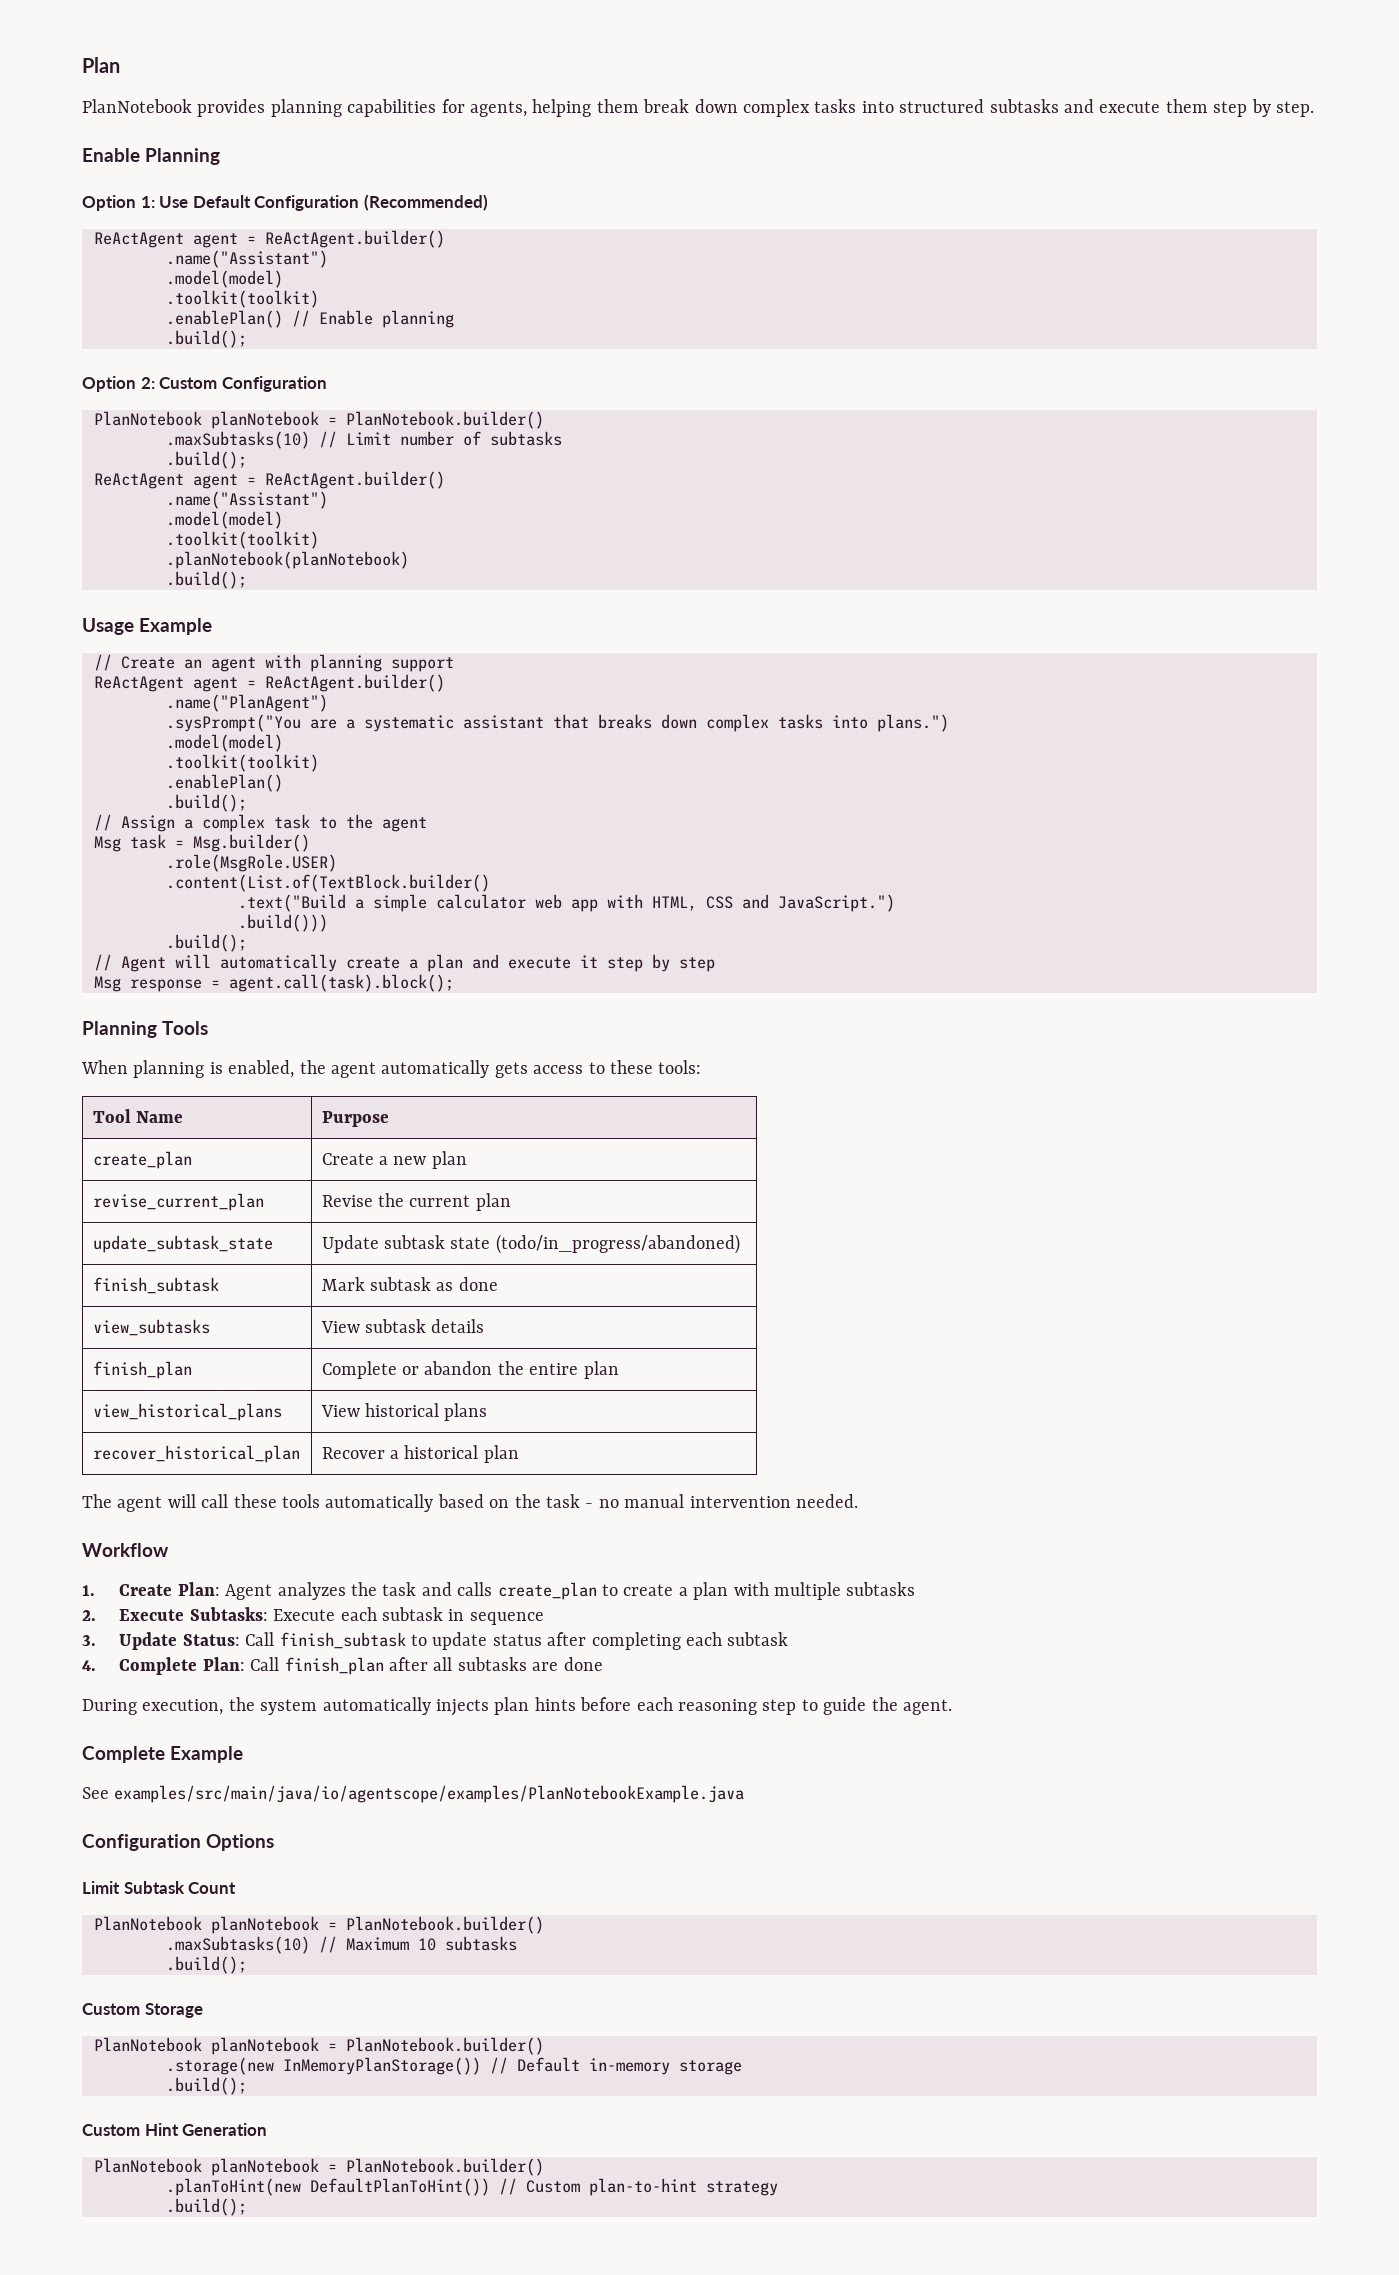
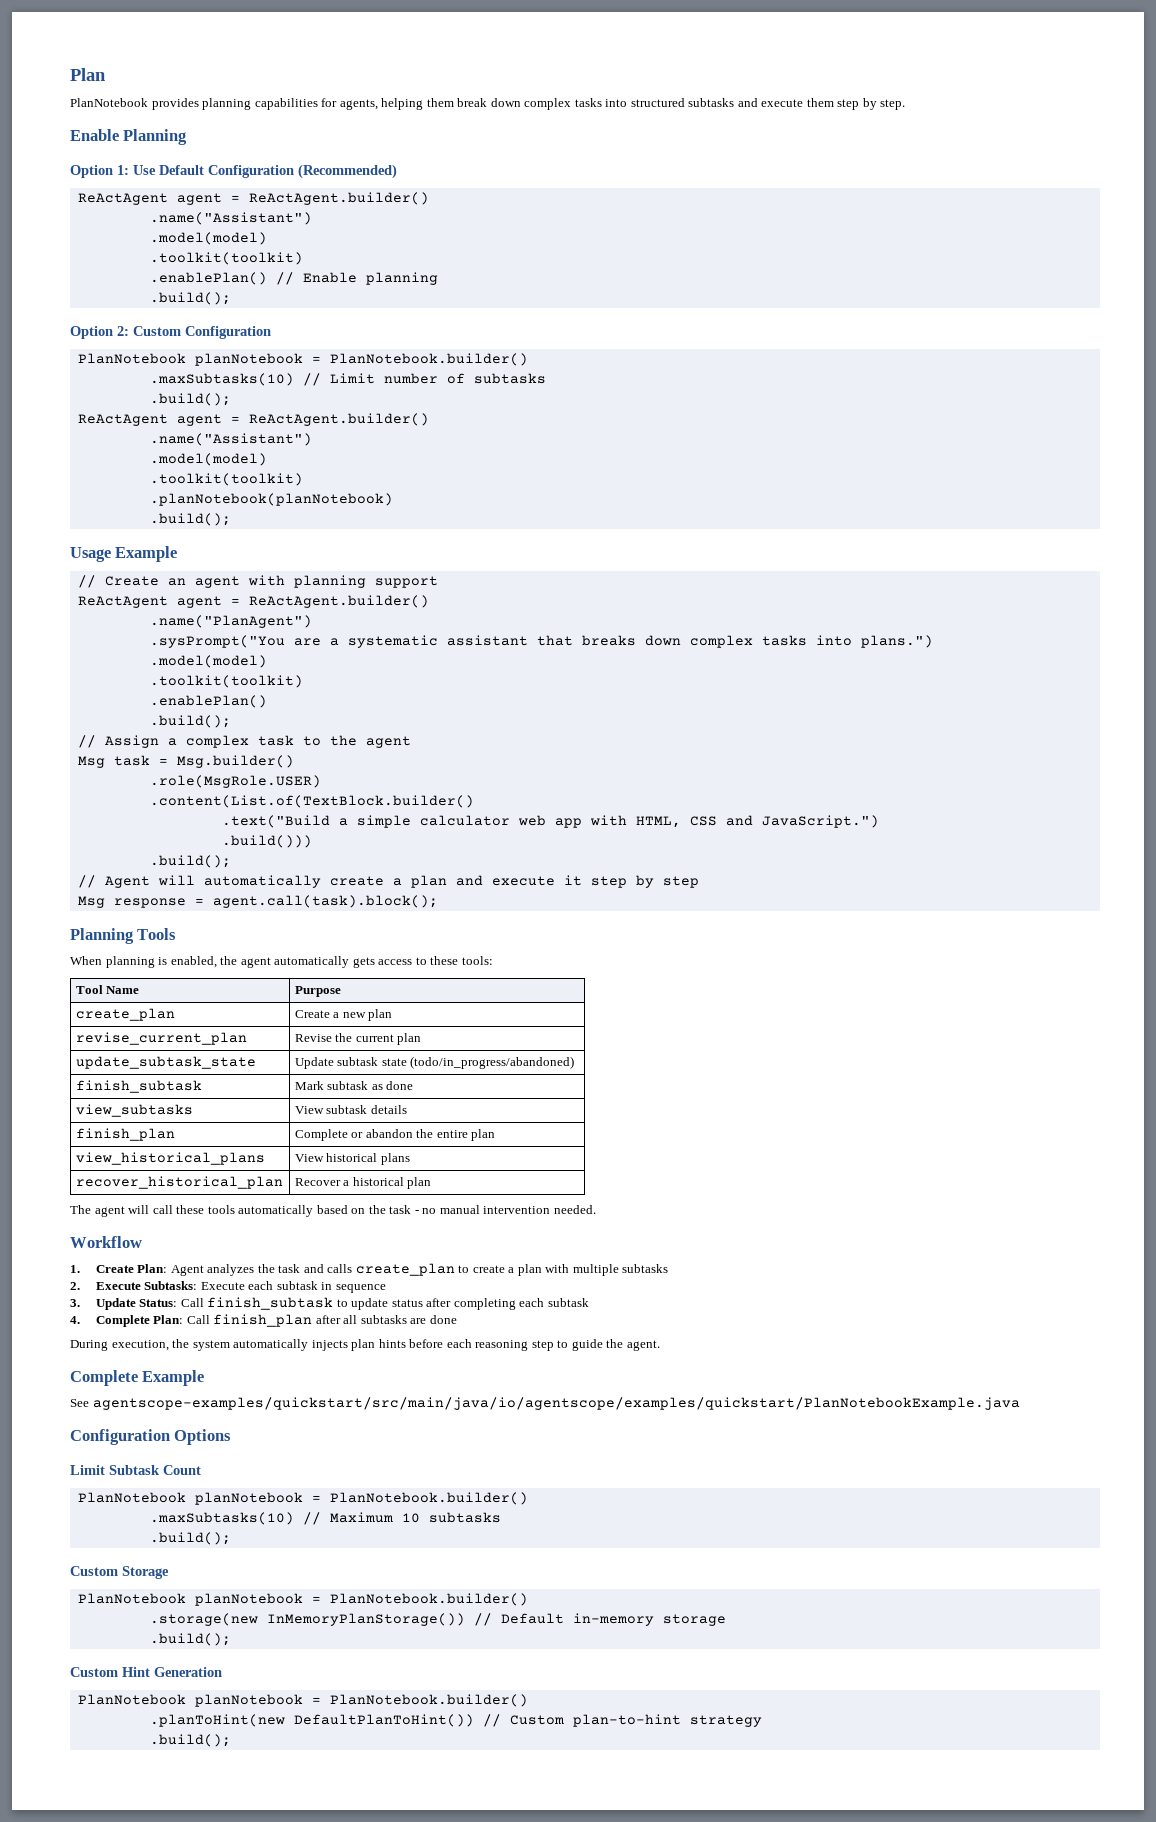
- See examples/src/main/java/io/agentscope/examples/PlanNotebookExample.java
+ See agentscope-examples/quickstart/src/main/java/io/agentscope/examples/quickstart/PlanNotebookExample.java

